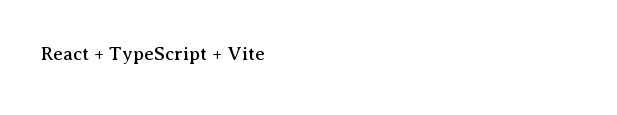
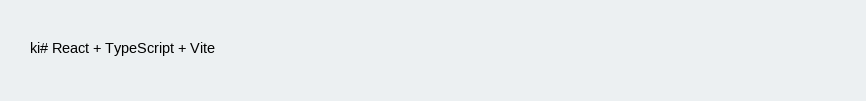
- React + TypeScript + Vite
+ ki# React + TypeScript + Vite

